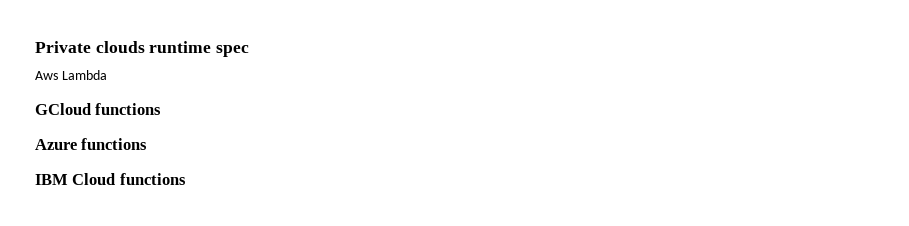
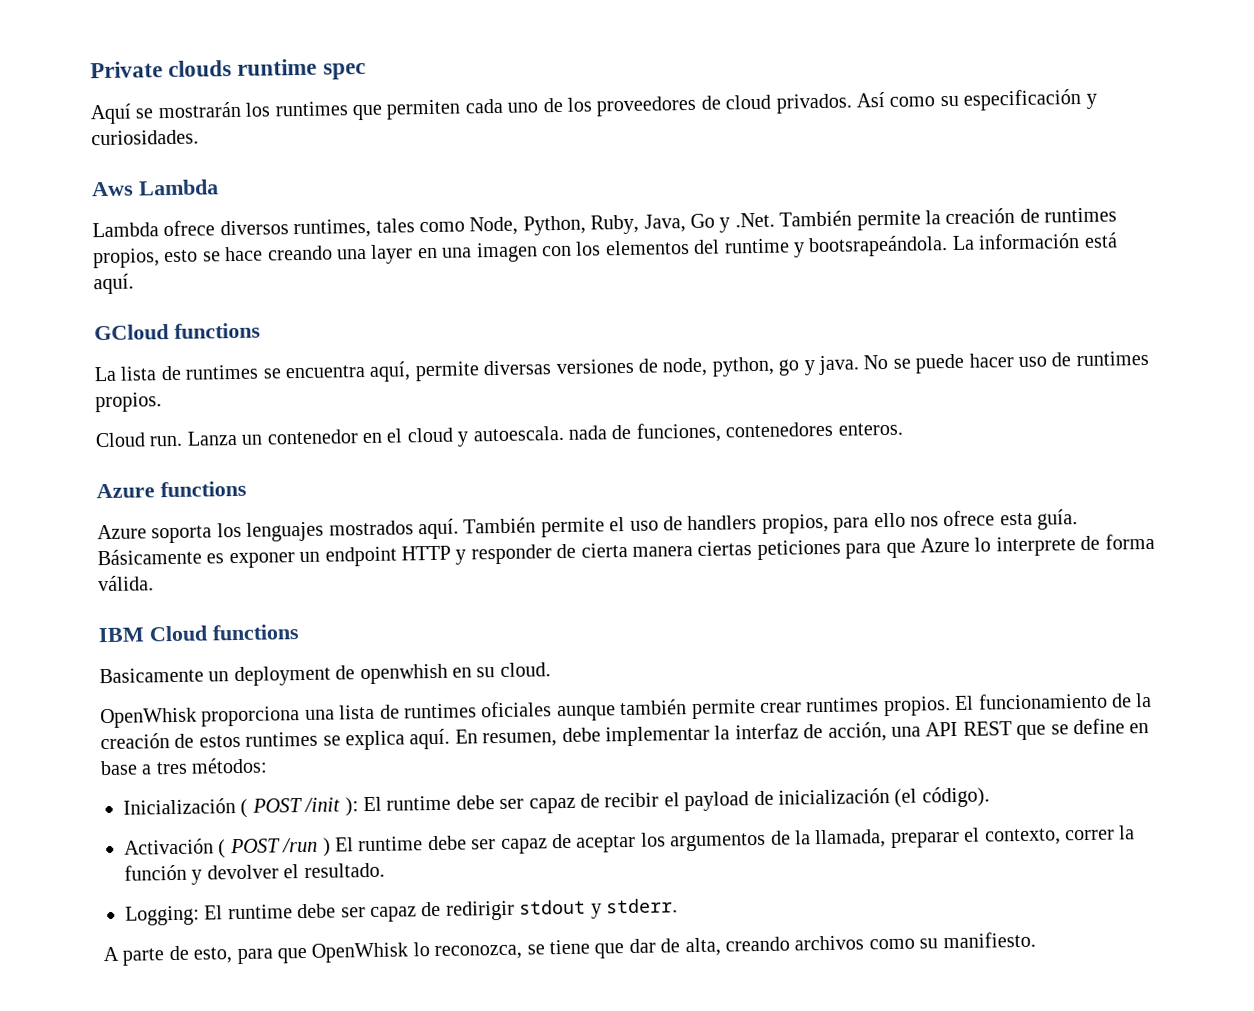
+ Aquí se mostrarán los runtimes que permiten cada uno de los proveedores de cloud privados. Así como su especificación y curiosidades.
  Aws Lambda
+ Lambda ofrece diversos runtimes, tales como Node, Python, Ruby, Java, Go y .Net. También permite la creación de runtimes propios, esto se hace creando una layer en una imagen con los elementos del runtime y bootsrapeándola. La información está aquí.
  GCloud functions
+ La lista de runtimes se encuentra aquí, permite diversas versiones de node, python, go y java. No se puede hacer uso de runtimes propios.
+ Cloud run. Lanza un contenedor en el cloud y autoescala. nada de funciones, contenedores enteros.
  Azure functions
+ Azure soporta los lenguajes mostrados aquí. También permite el uso de handlers propios, para ello nos ofrece esta guía. Básicamente es exponer un endpoint HTTP y responder de cierta manera ciertas peticiones para que Azure lo interprete de forma válida.
  IBM Cloud functions
+ Basicamente un deployment de openwhish en su cloud.
+ OpenWhisk proporciona una lista de runtimes oficiales aunque también permite crear runtimes propios. El funcionamiento de la creación de estos runtimes se explica aquí. En resumen, debe implementar la interfaz de acción, una API REST que se define en base a tres métodos:
+ Inicialización ( POST /init ): El runtime debe ser capaz de recibir el payload de inicialización (el código).
+ Activación ( POST /run ) El runtime debe ser capaz de aceptar los argumentos de la llamada, preparar el contexto, correr la función y devolver el resultado.
+ Logging: El runtime debe ser capaz de redirigir stdout y stderr.
+ A parte de esto, para que OpenWhisk lo reconozca, se tiene que dar de alta, creando archivos como su manifiesto.

